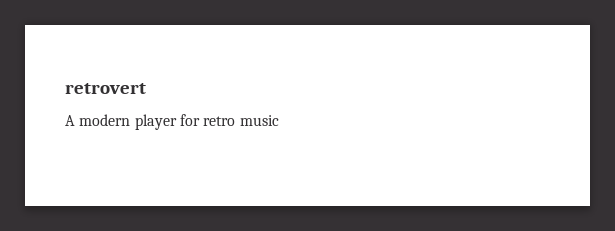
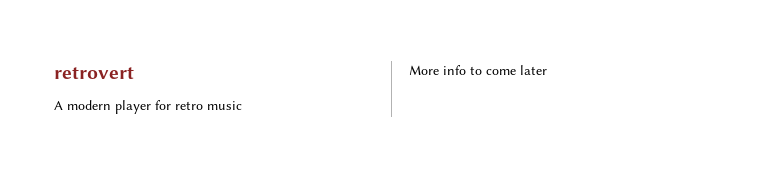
+ More info to come later

